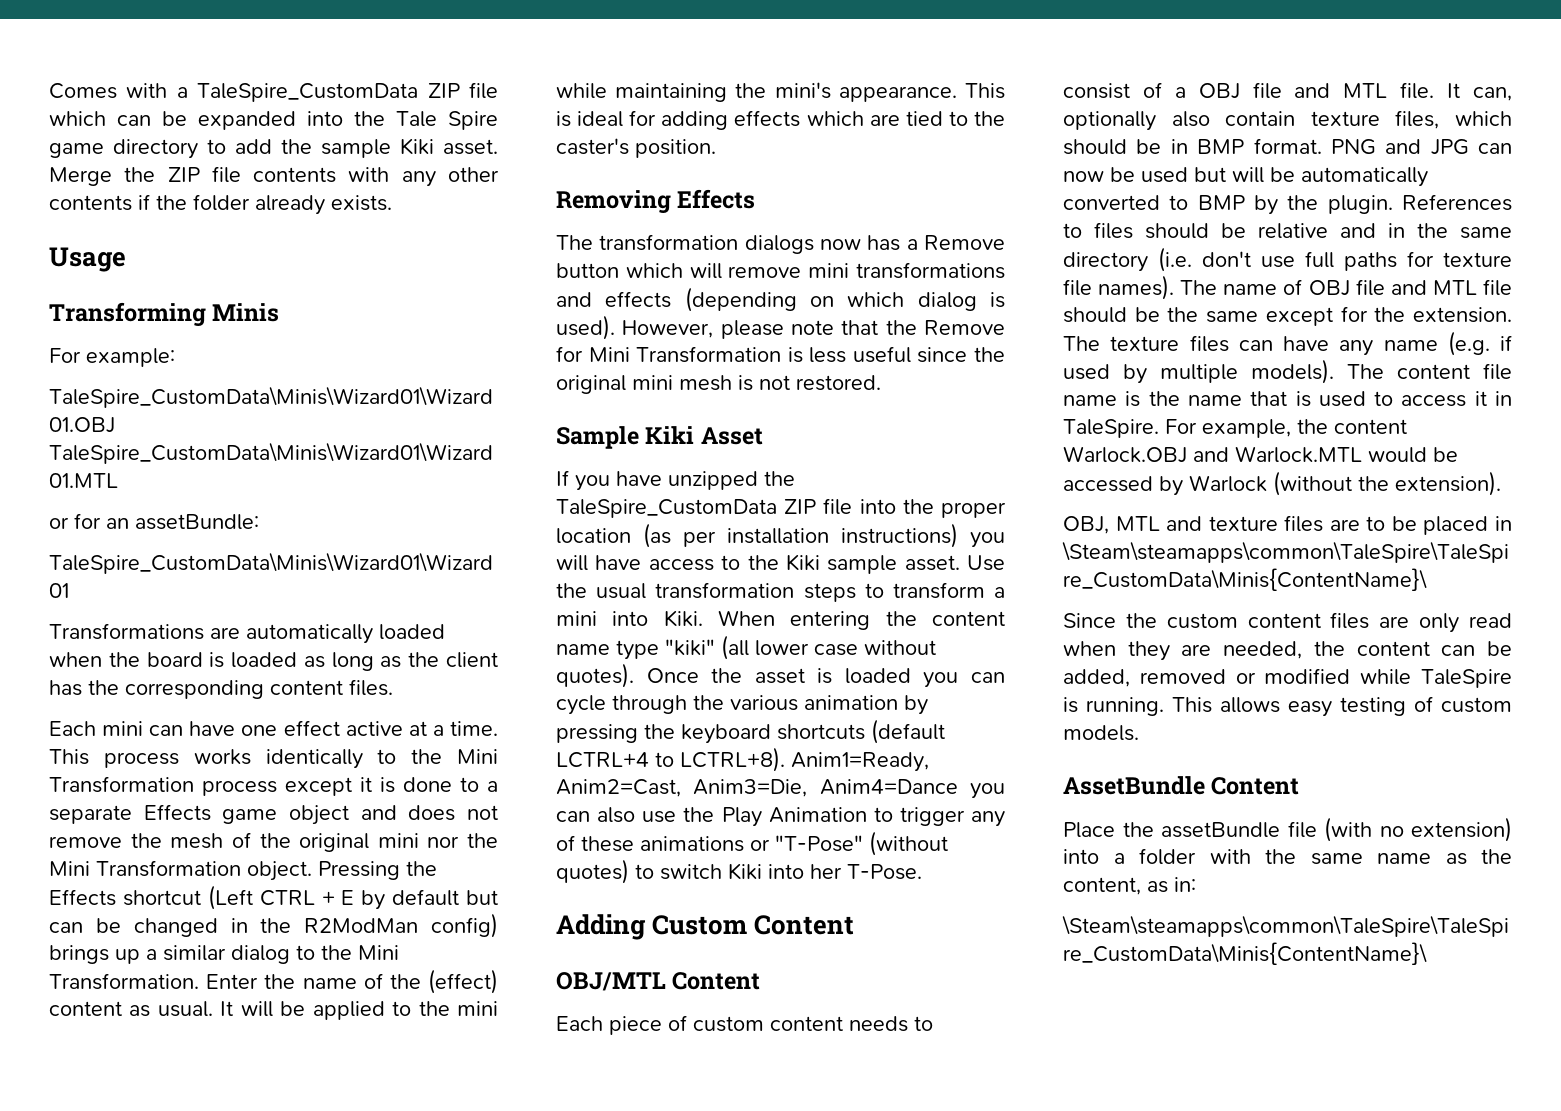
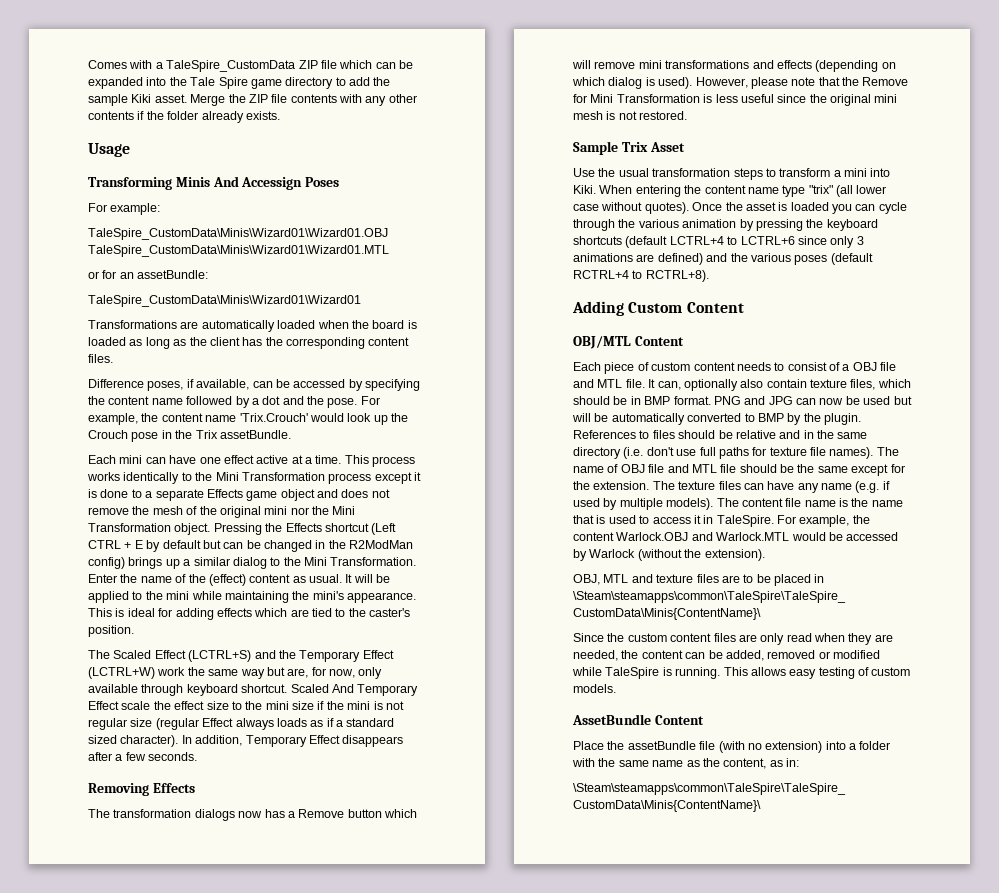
- Transforming Minis
+ Transforming Minis And Accessign Poses
+ Difference poses, if available, can be accessed by specifying the content name followed by a dot and the pose. For example, the content name 'Trix.Crouch' would look up the Crouch pose in the Trix assetBundle.
+ The Scaled Effect (LCTRL+S) and the Temporary Effect (LCTRL+W) work the same way but are, for now, only available through keyboard shortcut. Scaled And Temporary Effect scale the effect size to the mini size if the mini is not regular size (regular Effect always loads as if a standard sized character). In addition, Temporary Effect disappears after a few seconds.
- Sample Kiki Asset
+ Sample Trix Asset
- If you have unzipped the TaleSpire_CustomData ZIP file into the proper location (as per installation instructions) you will have access to the Kiki sample asset.
- When entering the content name type "kiki" (all lower case without quotes).
+ When entering the content name type "trix" (all lower case without quotes).
- Once the asset is loaded you can cycle through the various animation by pressing the keyboard shortcuts (default LCTRL+4 to LCTRL+8). Anim1=Ready, Anim2=Cast, Anim3=Die, Anim4=Dance you can also use the Play Animation to trigger any of these animations or "T-Pose" (without quotes) to switch Kiki into her T-Pose.
+ Once the asset is loaded you can cycle through the various animation by pressing the keyboard shortcuts (default LCTRL+4 to LCTRL+6 since only 3 animations are defined) and the various poses (default RCTRL+4 to RCTRL+8).

